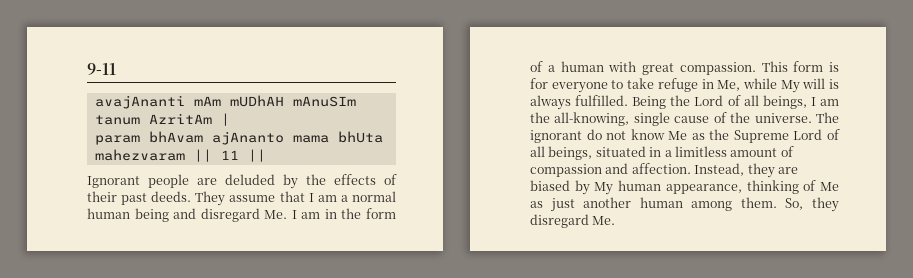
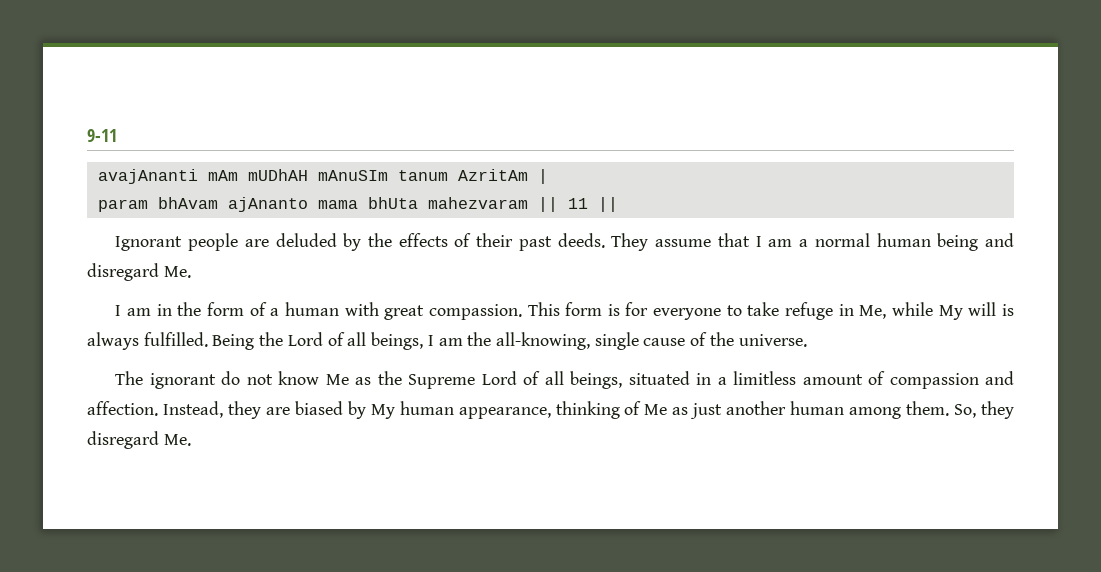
- They assume that I am a normal human being and disregard Me. I am in the form of a human with great compassion.
+ They assume that I am a normal human being and disregard Me.
+ I am in the form of a human with great compassion.
- Being the Lord of all beings, I am the all-knowing, single cause of the universe. The ignorant do not know Me as the Supreme Lord of all beings, situated in a limitless amount of compassion and affection.
+ Being the Lord of all beings, I am the all-knowing, single cause of the universe.
+ The ignorant do not know Me as the Supreme Lord of all beings, situated in a limitless amount of compassion and affection.

